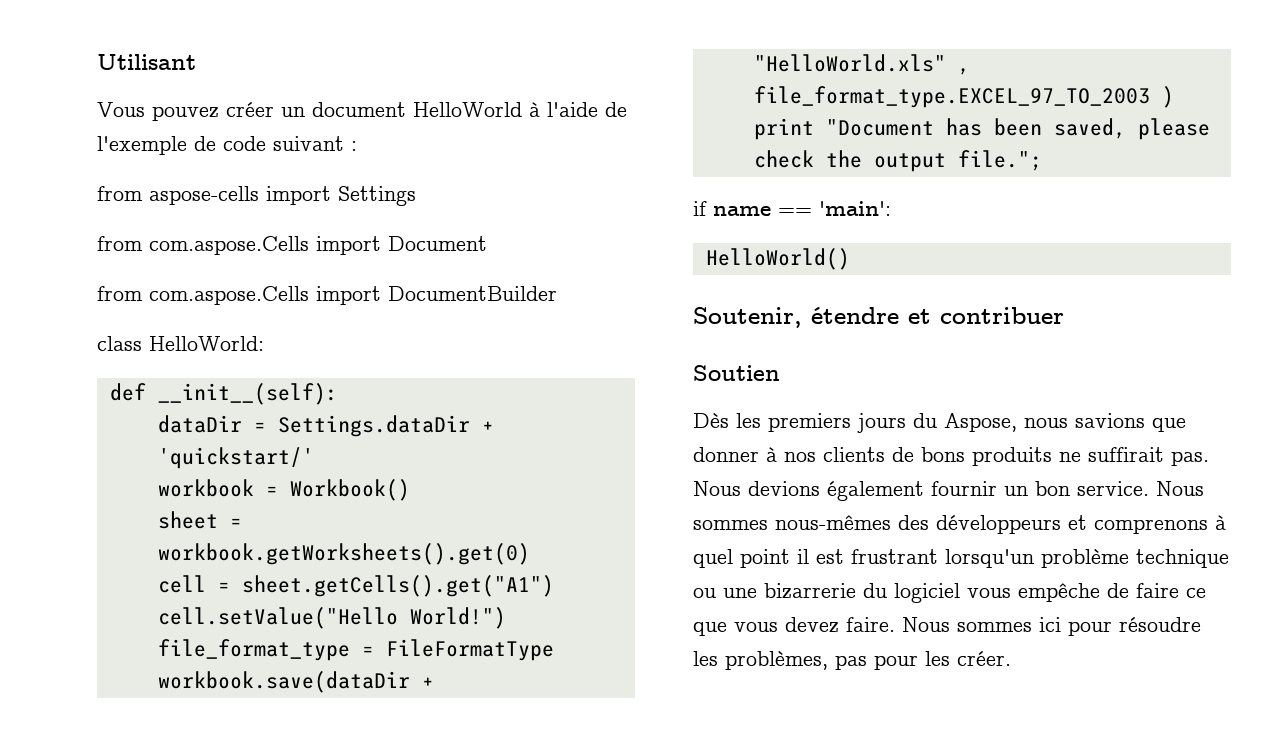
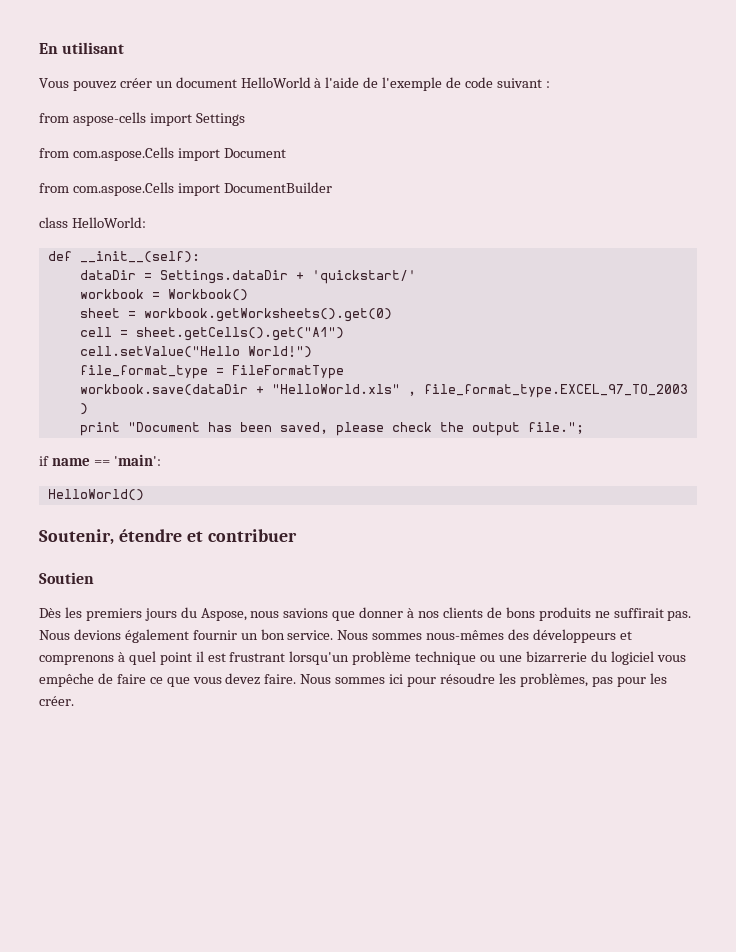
- Utilisant
+ En utilisant

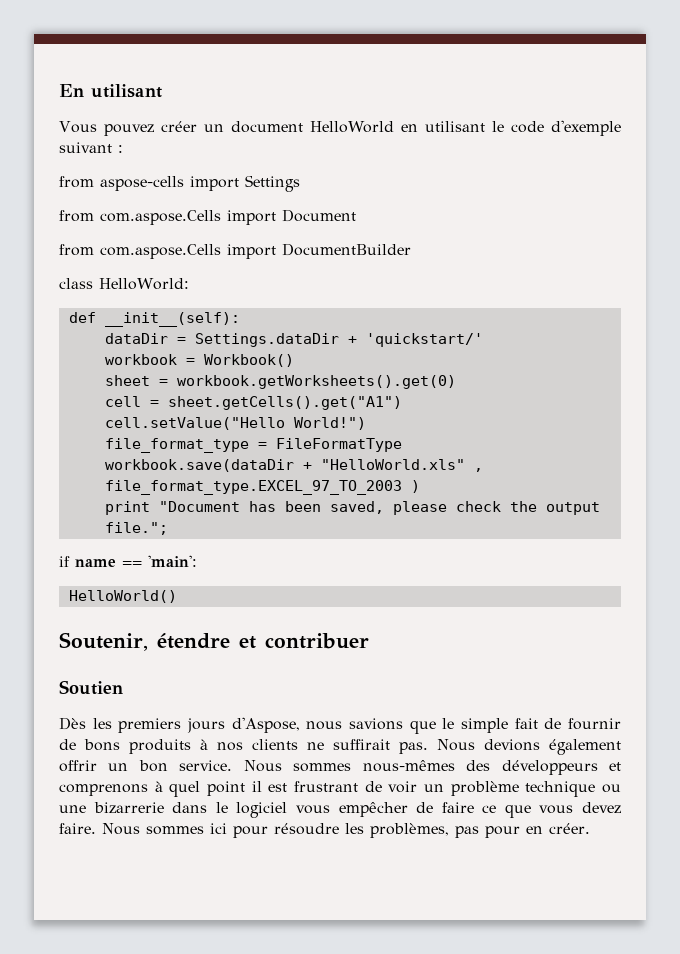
- Vous pouvez créer un document HelloWorld à l'aide de l'exemple de code suivant :
+ Vous pouvez créer un document HelloWorld en utilisant le code d'exemple suivant :
- Dès les premiers jours du Aspose, nous savions que donner à nos clients de bons produits ne suffirait pas.
+ Dès les premiers jours d'Aspose, nous savions que le simple fait de fournir de bons produits à nos clients ne suffirait pas.
- Nous devions également fournir un bon service.
+ Nous devions également offrir un bon service.
- Nous sommes nous-mêmes des développeurs et comprenons à quel point il est frustrant lorsqu'un problème technique ou une bizarrerie du logiciel vous empêche de faire ce que vous devez faire.
+ Nous sommes nous-mêmes des développeurs et comprenons à quel point il est frustrant de voir un problème technique ou une bizarrerie dans le logiciel vous empêcher de faire ce que vous devez faire.
- Nous sommes ici pour résoudre les problèmes, pas pour les créer.
+ Nous sommes ici pour résoudre les problèmes, pas pour en créer.

